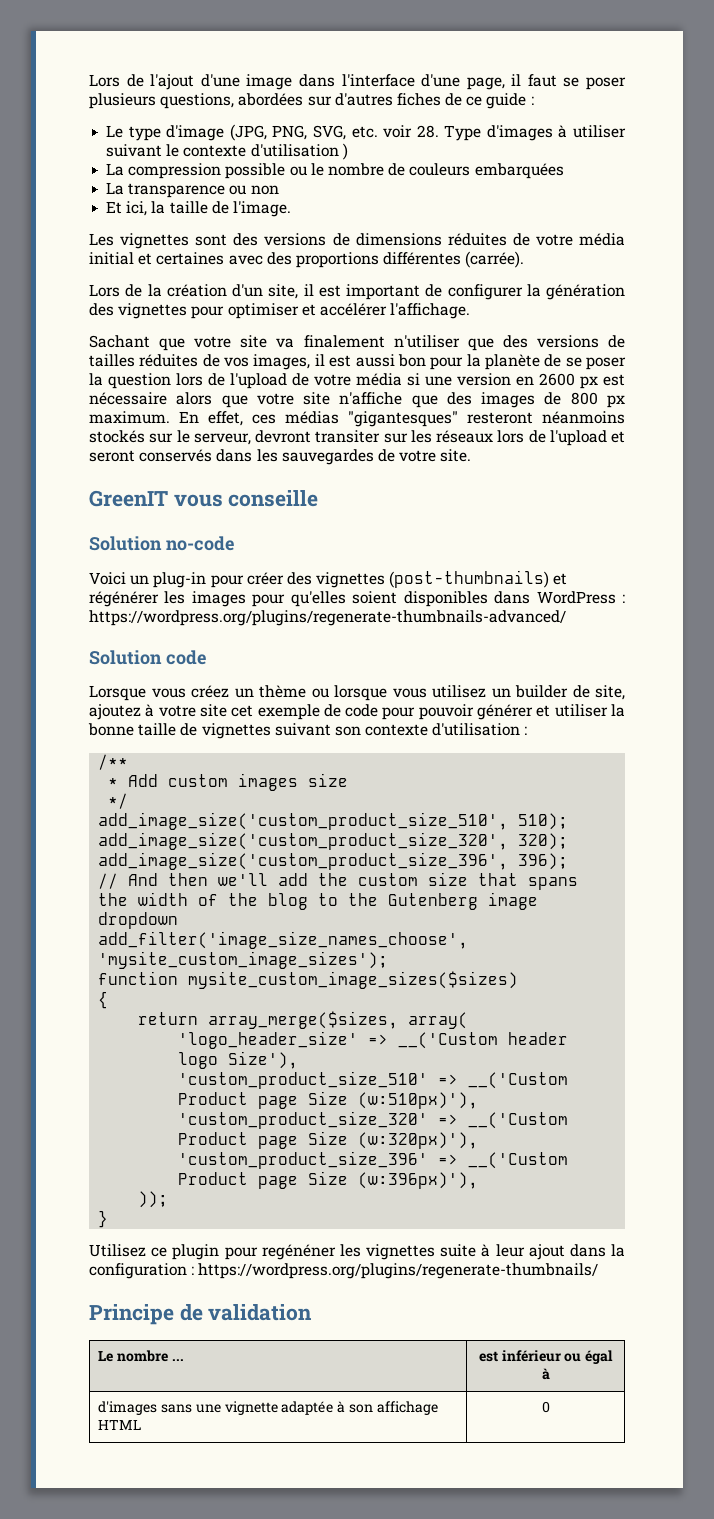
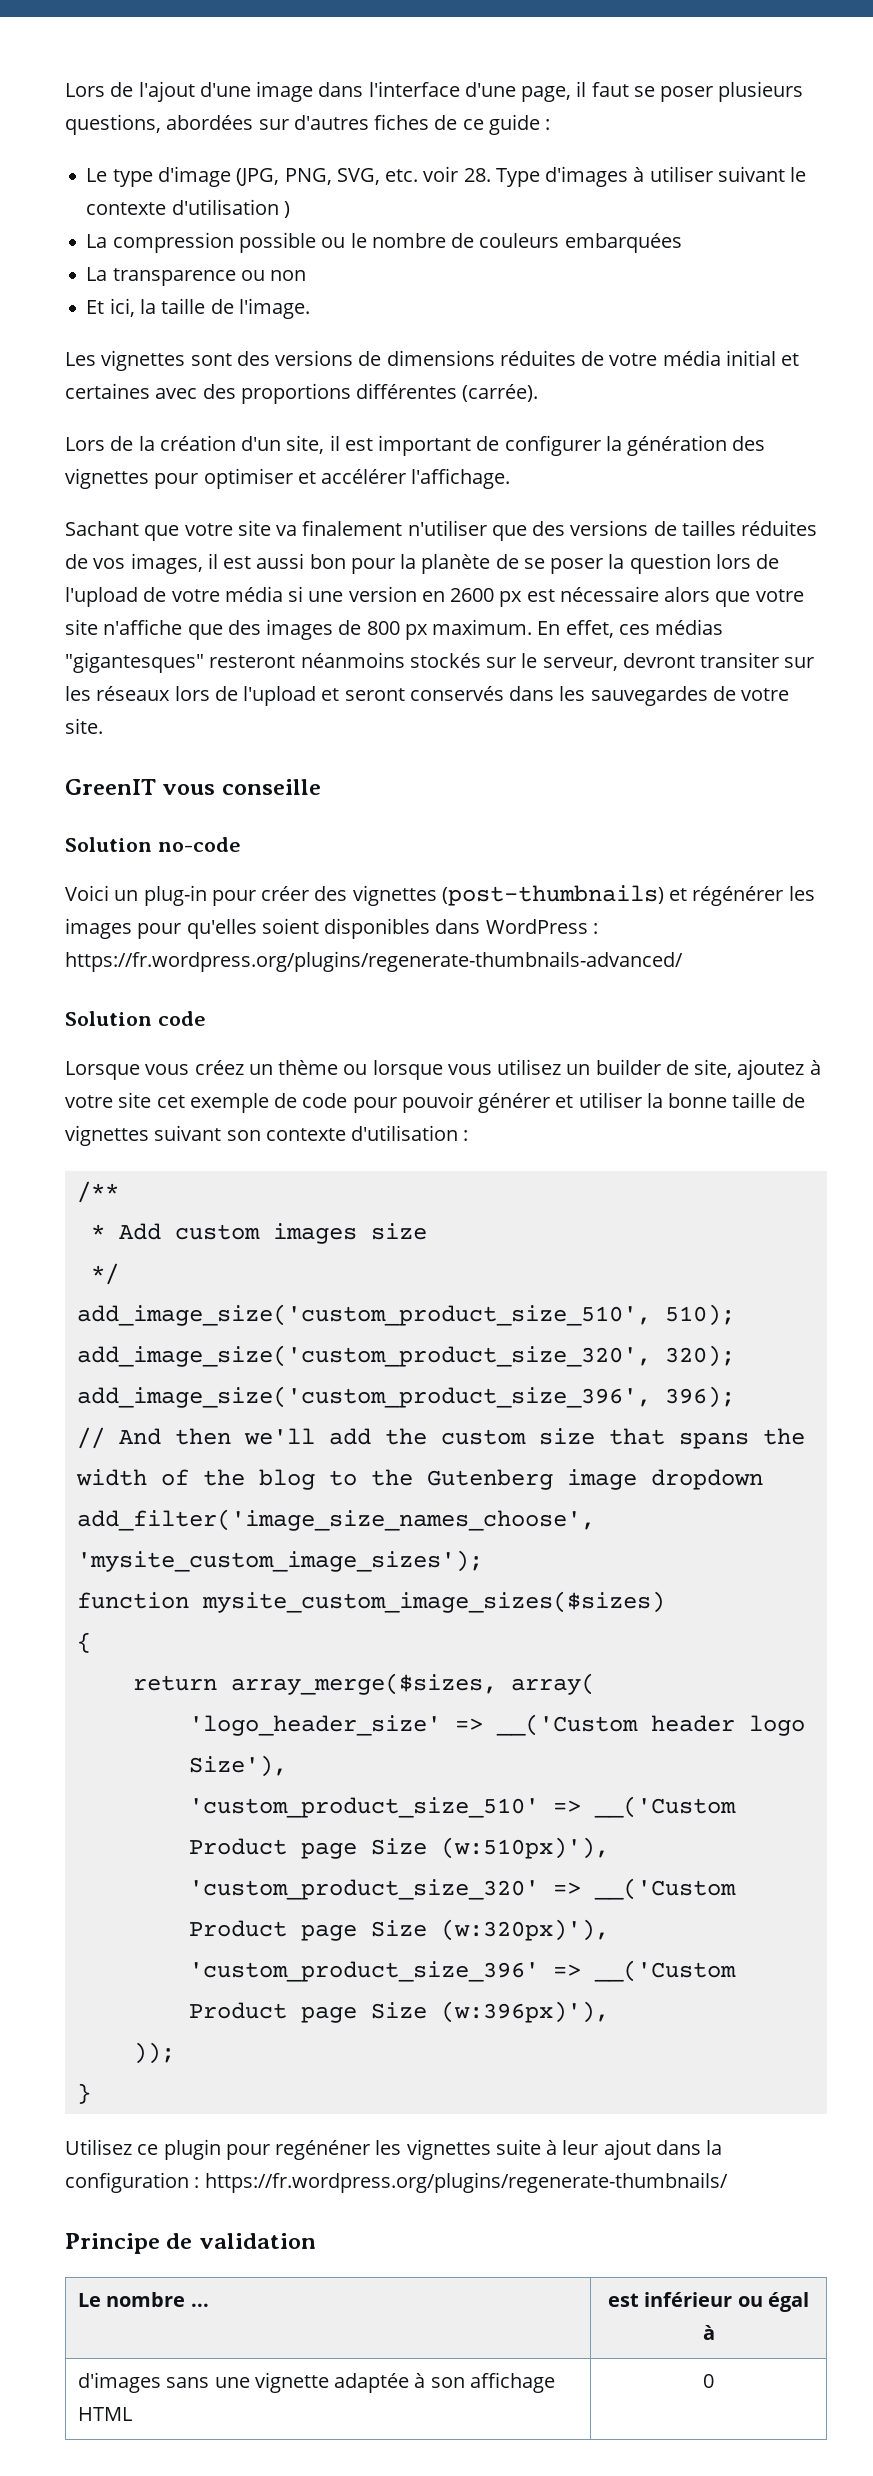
- Voici un plug-in pour créer des vignettes (post-thumbnails) et régénérer les images pour qu'elles soient disponibles dans WordPress : https://wordpress.org/plugins/regenerate-thumbnails-advanced/
+ Voici un plug-in pour créer des vignettes (post-thumbnails) et régénérer les images pour qu'elles soient disponibles dans WordPress : https://fr.wordpress.org/plugins/regenerate-thumbnails-advanced/
- Utilisez ce plugin pour regénéner les vignettes suite à leur ajout dans la configuration : https://wordpress.org/plugins/regenerate-thumbnails/
+ Utilisez ce plugin pour regénéner les vignettes suite à leur ajout dans la configuration : https://fr.wordpress.org/plugins/regenerate-thumbnails/

